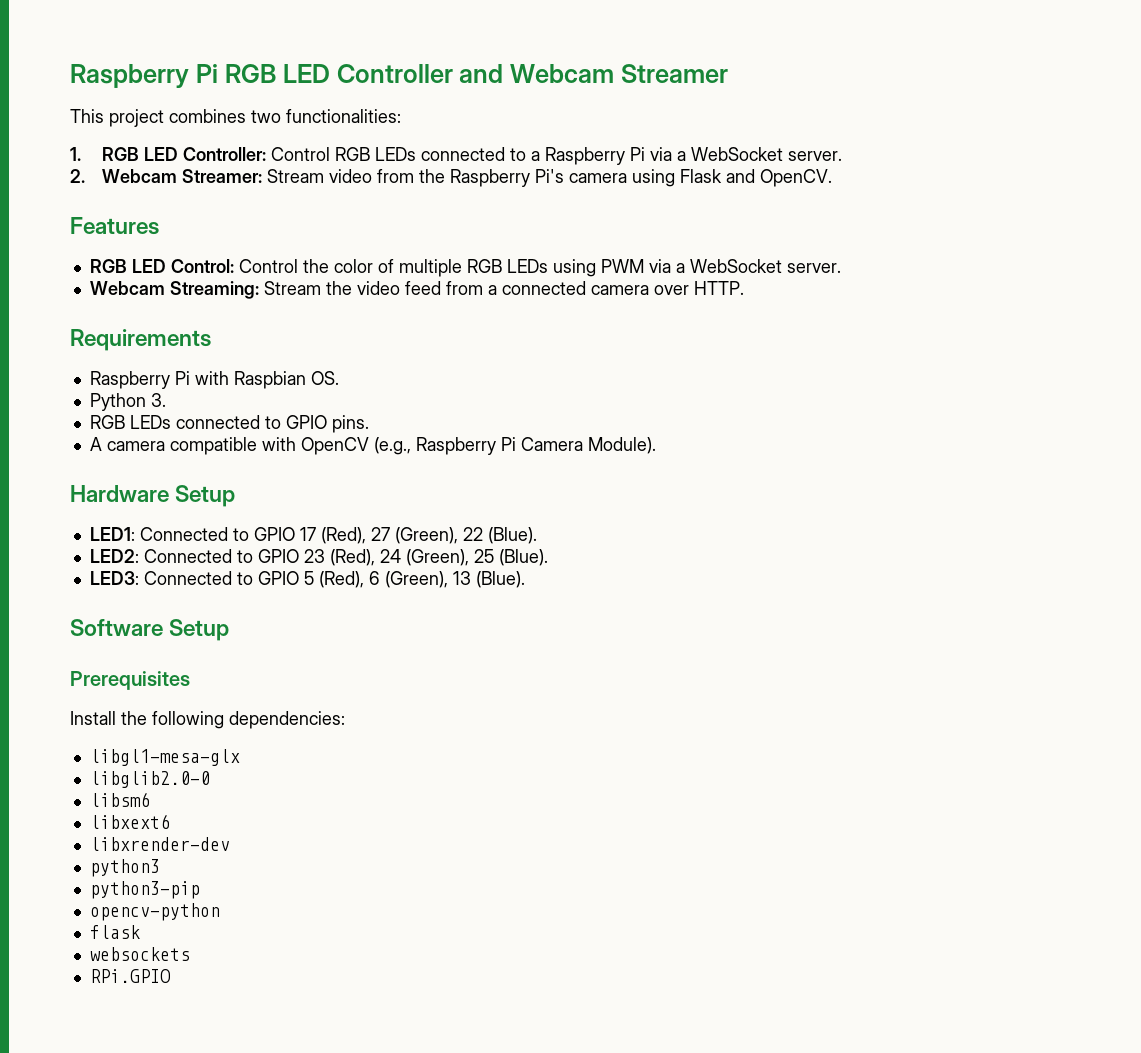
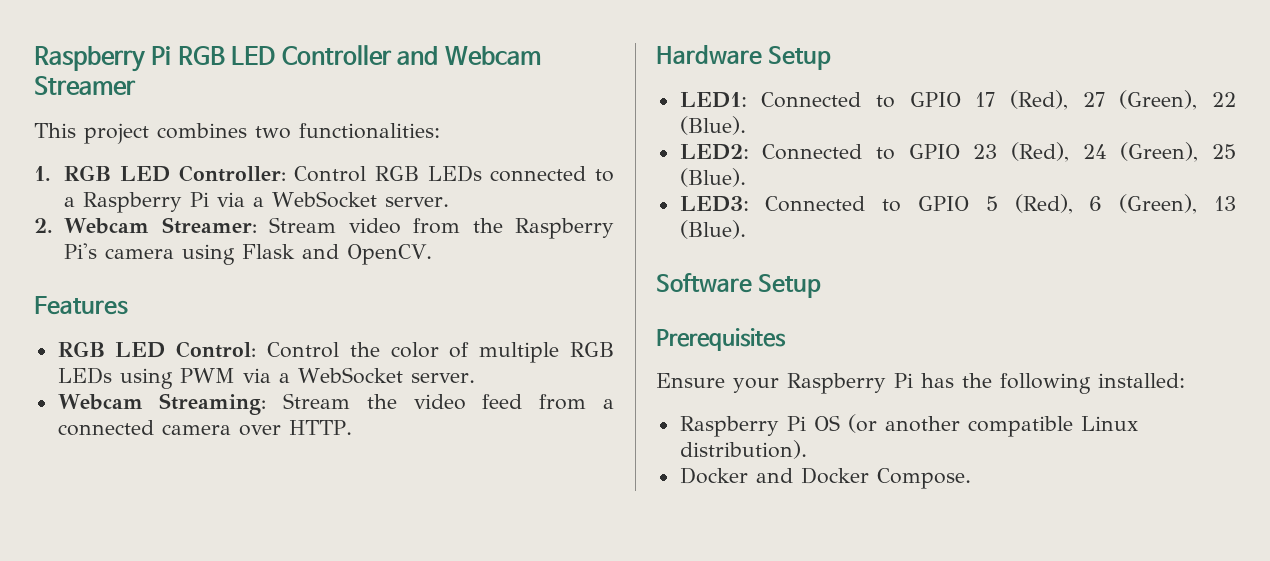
- Requirements
- Raspberry Pi with Raspbian OS.
- Python 3.
- RGB LEDs connected to GPIO pins.
- A camera compatible with OpenCV (e.g., Raspberry Pi Camera Module).
- Install the following dependencies:
- libgl1-mesa-glx
- libglib2.0-0
- libsm6
- libxext6
- libxrender-dev
- python3
- python3-pip
- opencv-python
- flask
- websockets
- RPi.GPIO
+ Ensure your Raspberry Pi has the following installed:
+ Raspberry Pi OS (or another compatible Linux distribution).
+ Docker and Docker Compose.

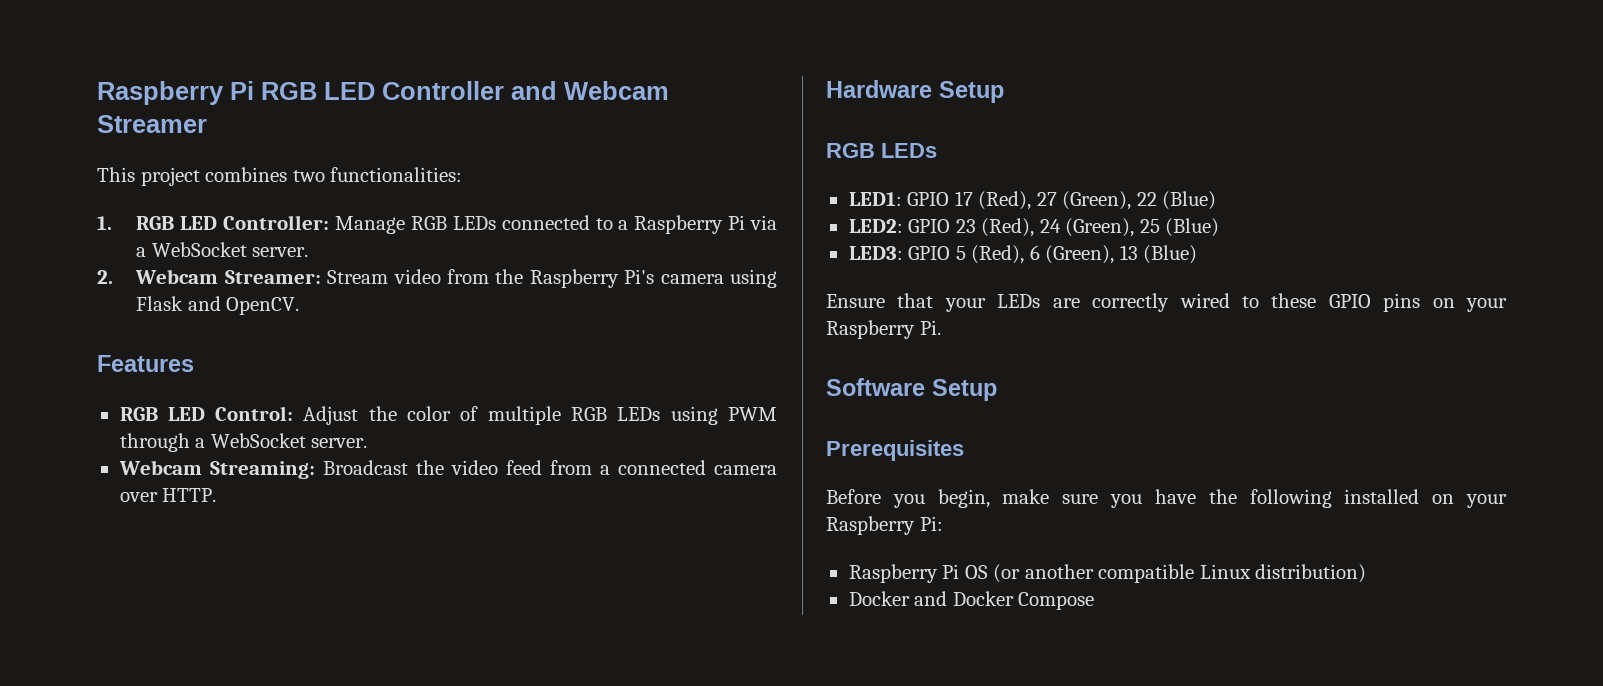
- 1. RGB LED Controller: Control RGB LEDs connected to a Raspberry Pi via a WebSocket server.
+ 1. RGB LED Controller: Manage RGB LEDs connected to a Raspberry Pi via a WebSocket server.
- RGB LED Control: Control the color of multiple RGB LEDs using PWM via a WebSocket server.
+ RGB LED Control: Adjust the color of multiple RGB LEDs using PWM through a WebSocket server.
- Webcam Streaming: Stream the video feed from a connected camera over HTTP.
+ Webcam Streaming: Broadcast the video feed from a connected camera over HTTP.
  Hardware Setup
+ RGB LEDs
- LED1: Connected to GPIO 17 (Red), 27 (Green), 22 (Blue).
+ LED1: GPIO 17 (Red), 27 (Green), 22 (Blue)
- LED2: Connected to GPIO 23 (Red), 24 (Green), 25 (Blue).
+ LED2: GPIO 23 (Red), 24 (Green), 25 (Blue)
- LED3: Connected to GPIO 5 (Red), 6 (Green), 13 (Blue).
+ LED3: GPIO 5 (Red), 6 (Green), 13 (Blue)
+ Ensure that your LEDs are correctly wired to these GPIO pins on your Raspberry Pi.
  Software Setup
  Prerequisites
- Ensure your Raspberry Pi has the following installed:
+ Before you begin, make sure you have the following installed on your Raspberry Pi:
- Raspberry Pi OS (or another compatible Linux distribution).
+ Raspberry Pi OS (or another compatible Linux distribution)
- Docker and Docker Compose.
+ Docker and Docker Compose

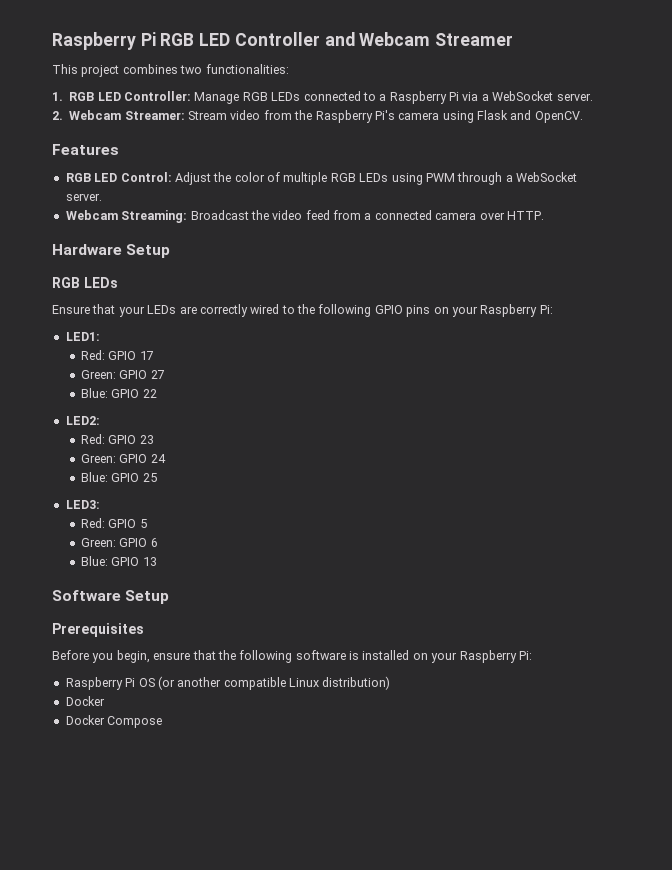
- LED1: GPIO 17 (Red), 27 (Green), 22 (Blue)
- LED2: GPIO 23 (Red), 24 (Green), 25 (Blue)
- LED3: GPIO 5 (Red), 6 (Green), 13 (Blue)
- Ensure that your LEDs are correctly wired to these GPIO pins on your Raspberry Pi.
+ Ensure that your LEDs are correctly wired to the following GPIO pins on your Raspberry Pi:
+ LED1:
+ Red: GPIO 17
+ Green: GPIO 27
+ Blue: GPIO 22
+ LED2:
+ Red: GPIO 23
+ Green: GPIO 24
+ Blue: GPIO 25
+ LED3:
+ Red: GPIO 5
+ Green: GPIO 6
+ Blue: GPIO 13
- Before you begin, make sure you have the following installed on your Raspberry Pi:
+ Before you begin, ensure that the following software is installed on your Raspberry Pi:
  Raspberry Pi OS (or another compatible Linux distribution)
- Docker and Docker Compose
+ Docker
+ Docker Compose

